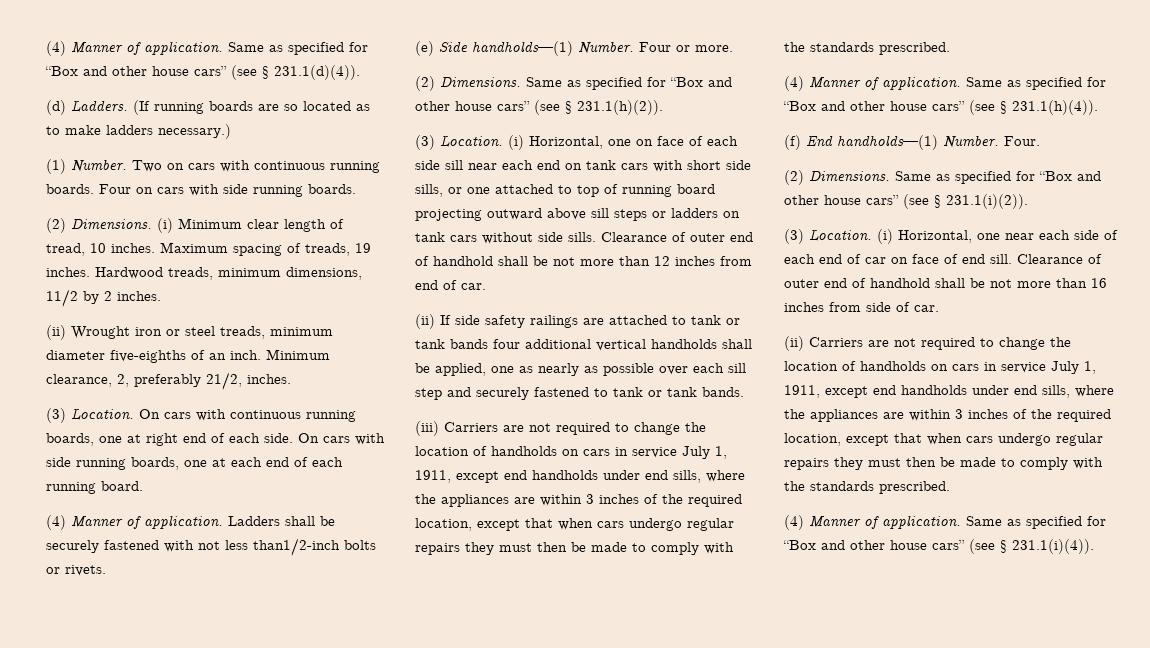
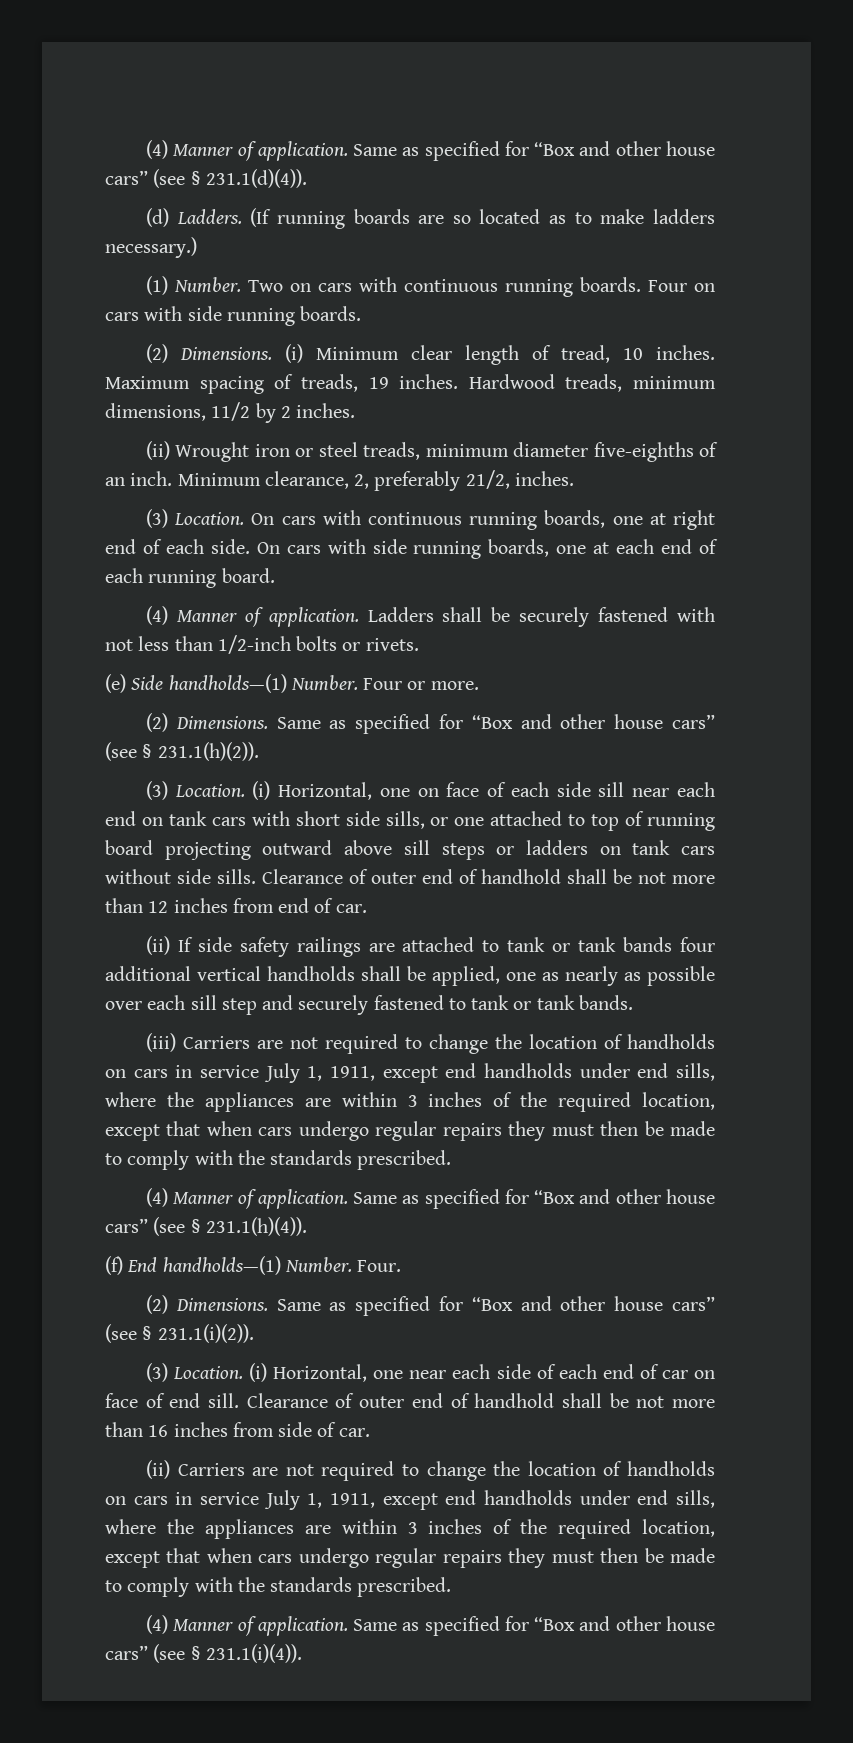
- Ladders shall be securely fastened with not less than1/2-inch bolts or rivets.
+ Ladders shall be securely fastened with not less than 1/2-inch bolts or rivets.

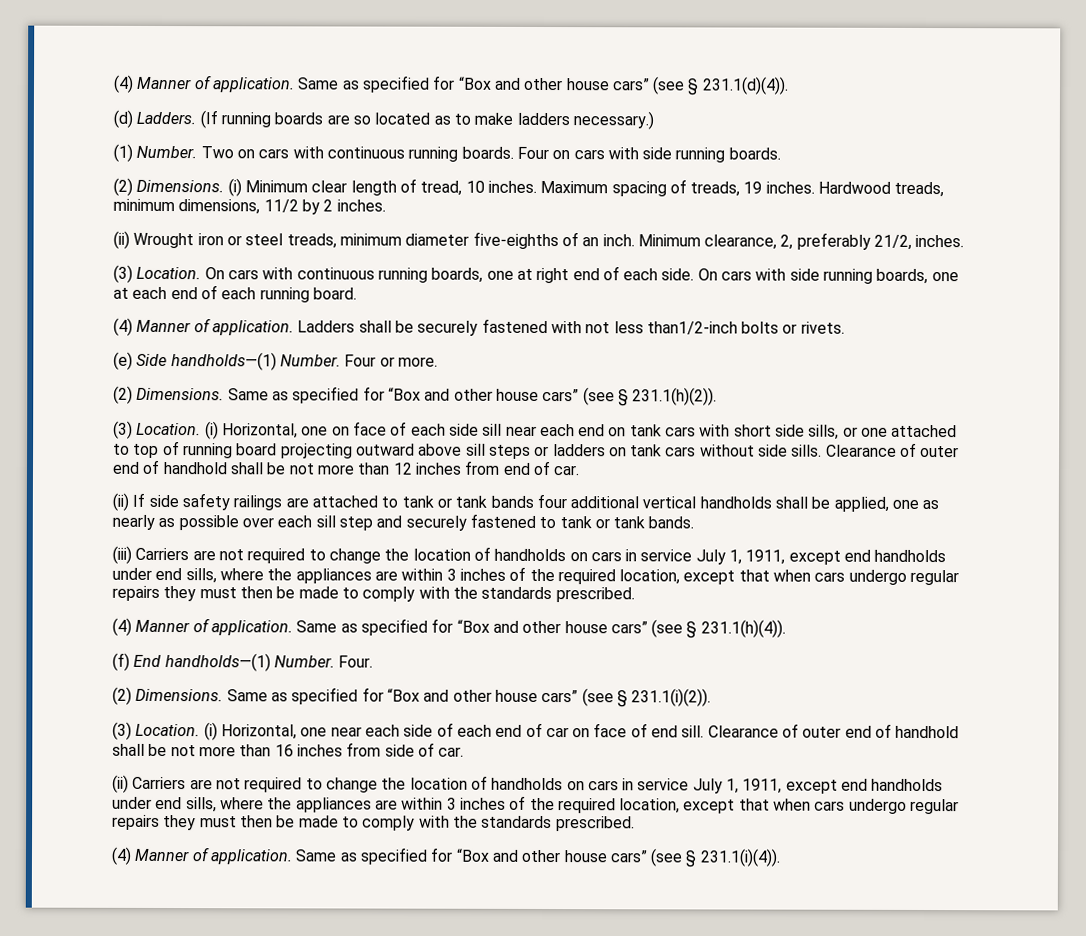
- Ladders shall be securely fastened with not less than 1/2-inch bolts or rivets.
+ Ladders shall be securely fastened with not less than1/2-inch bolts or rivets.

